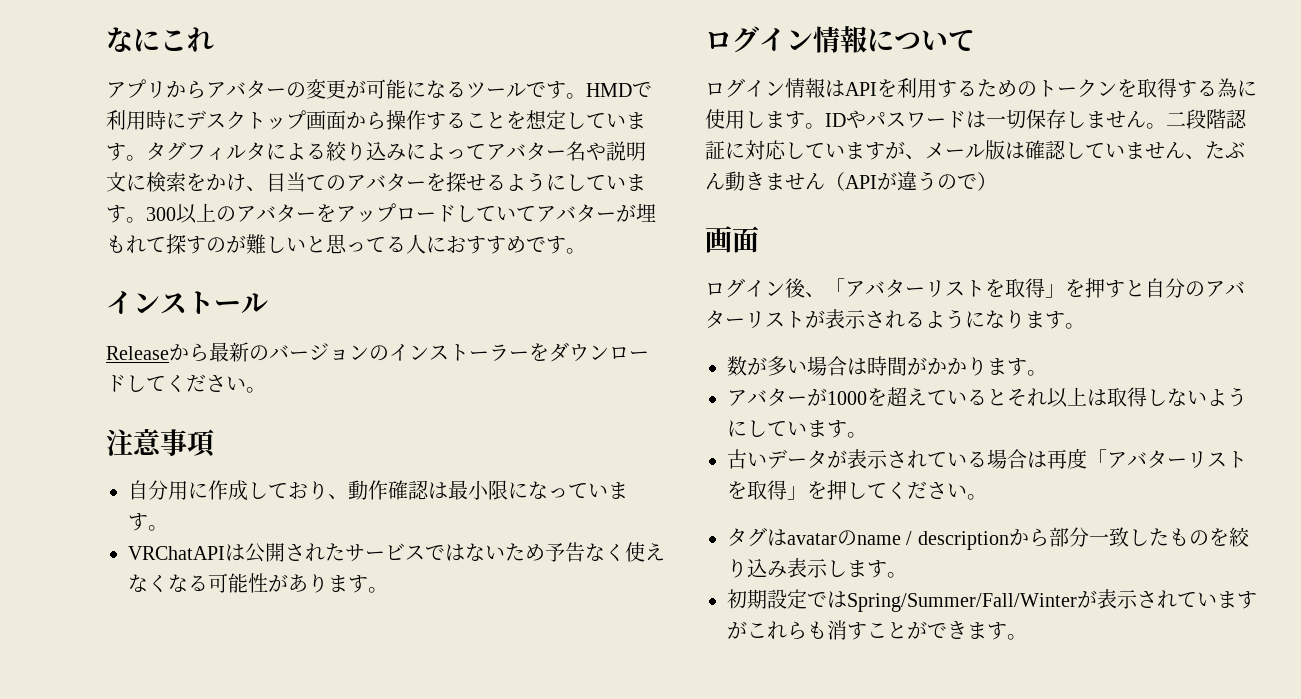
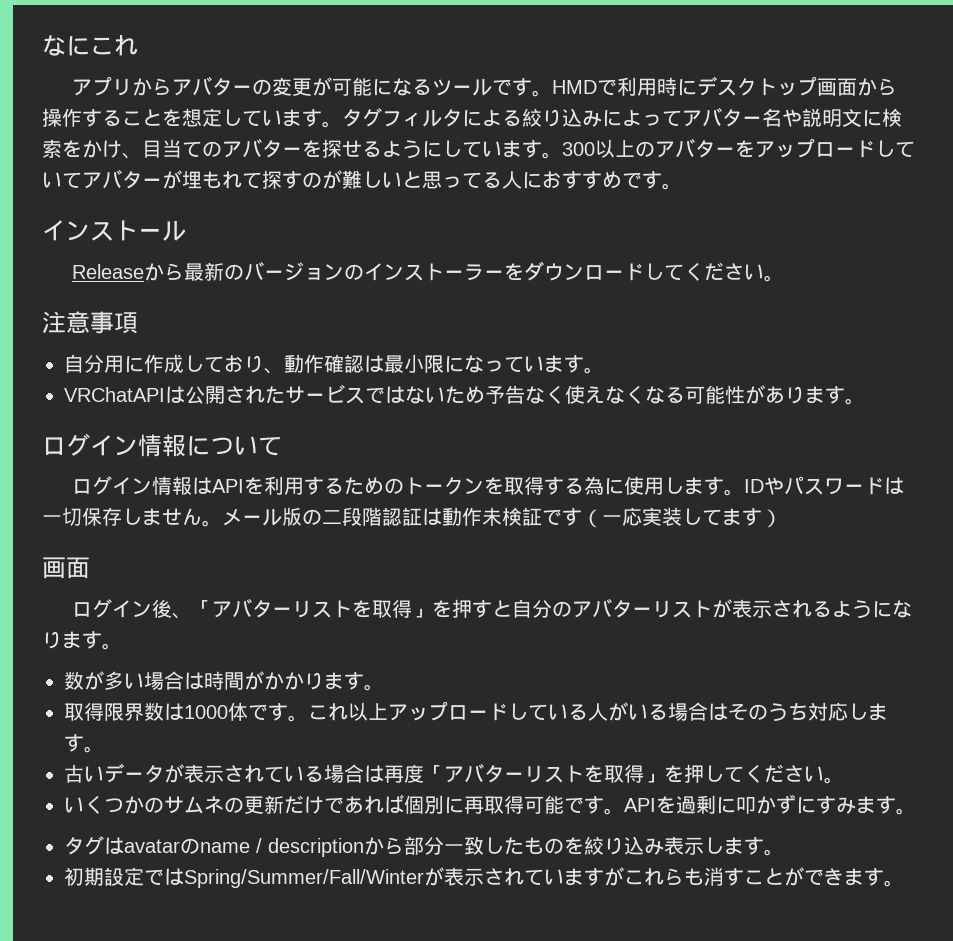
- 二段階認証に対応していますが、メール版は確認していません、たぶん動きません（APIが違うので）
+ メール版の二段階認証は動作未検証です（一応実装してます）
- アバターが1000を超えているとそれ以上は取得しないようにしています。
+ 取得限界数は1000体です。これ以上アップロードしている人がいる場合はそのうち対応します。
+ いくつかのサムネの更新だけであれば個別に再取得可能です。APIを過剰に叩かずにすみます。

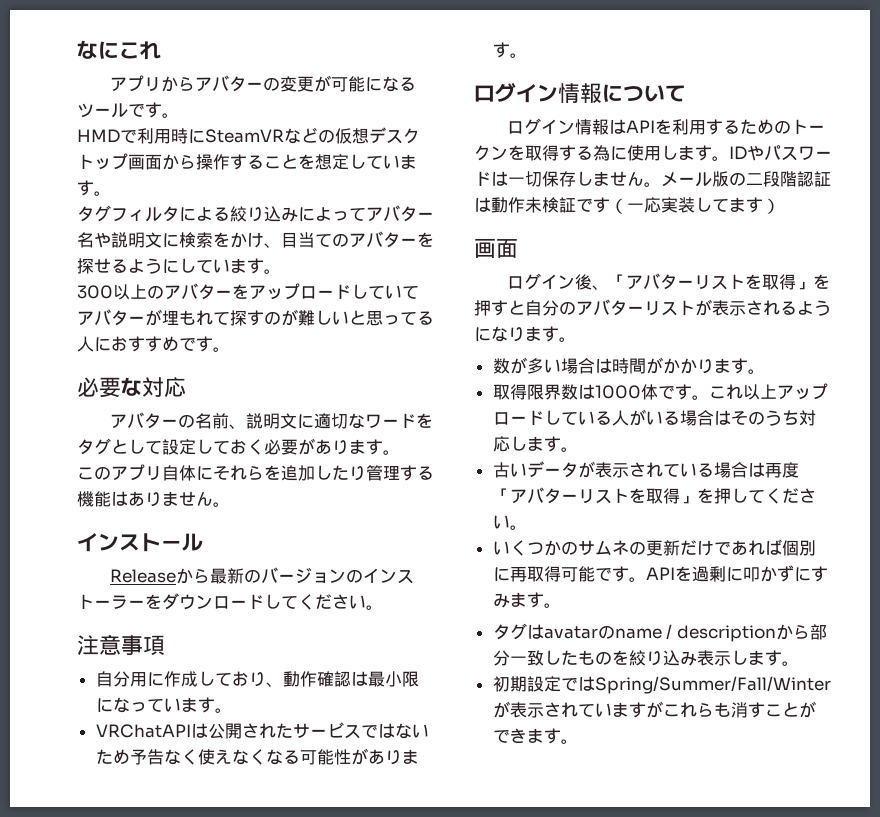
- アプリからアバターの変更が可能になるツールです。HMDで利用時にデスクトップ画面から操作することを想定しています。タグフィルタによる絞り込みによってアバター名や説明文に検索をかけ、目当てのアバターを探せるようにしています。300以上のアバターをアップロードしていてアバターが埋もれて探すのが難しいと思ってる人におすすめです。
+ アプリからアバターの変更が可能になるツールです。
+ HMDで利用時にSteamVRなどの仮想デスクトップ画面から操作することを想定しています。
+ タグフィルタによる絞り込みによってアバター名や説明文に検索をかけ、目当てのアバターを探せるようにしています。
+ 300以上のアバターをアップロードしていてアバターが埋もれて探すのが難しいと思ってる人におすすめです。
+ 必要な対応
+ アバターの名前、説明文に適切なワードをタグとして設定しておく必要があります。
+ このアプリ自体にそれらを追加したり管理する機能はありません。

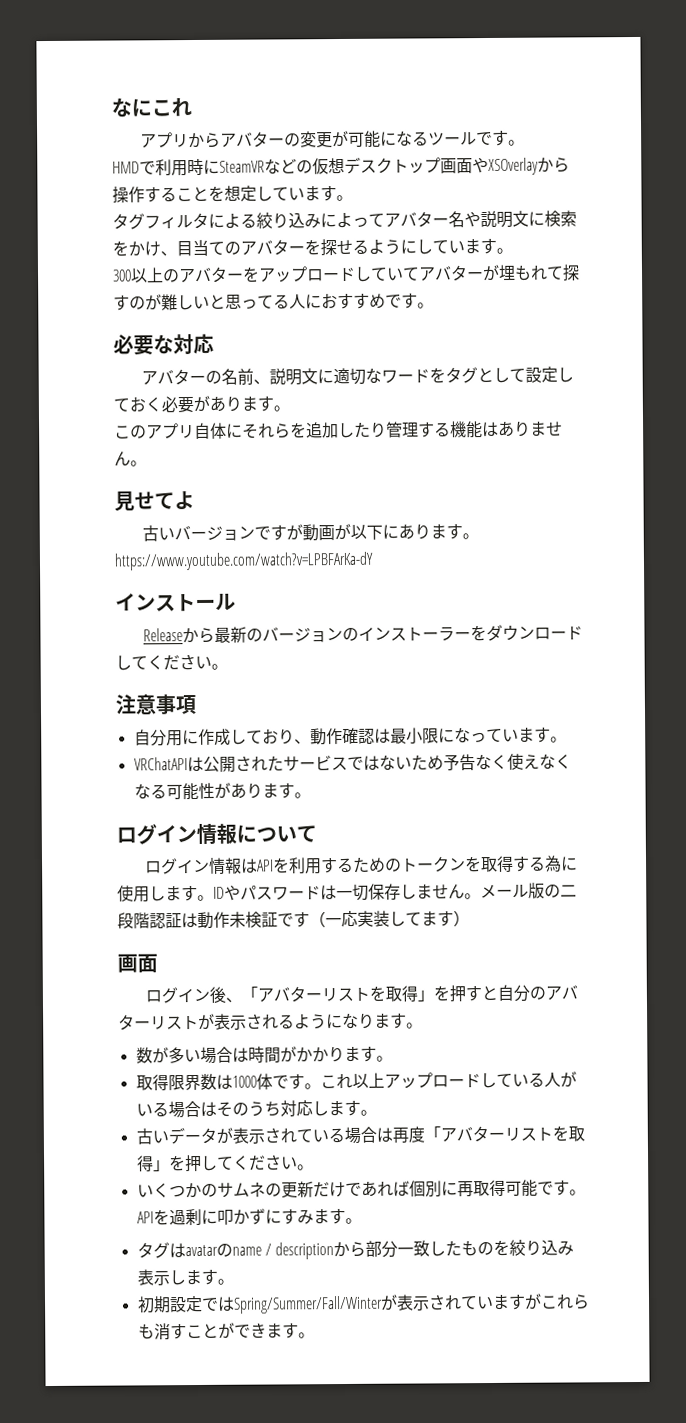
- HMDで利用時にSteamVRなどの仮想デスクトップ画面から操作することを想定しています。
+ HMDで利用時にSteamVRなどの仮想デスクトップ画面やXSOverlayから操作することを想定しています。
+ 見せてよ
+ 古いバージョンですが動画が以下にあります。https://www.youtube.com/watch?v=LPBFArKa-dY

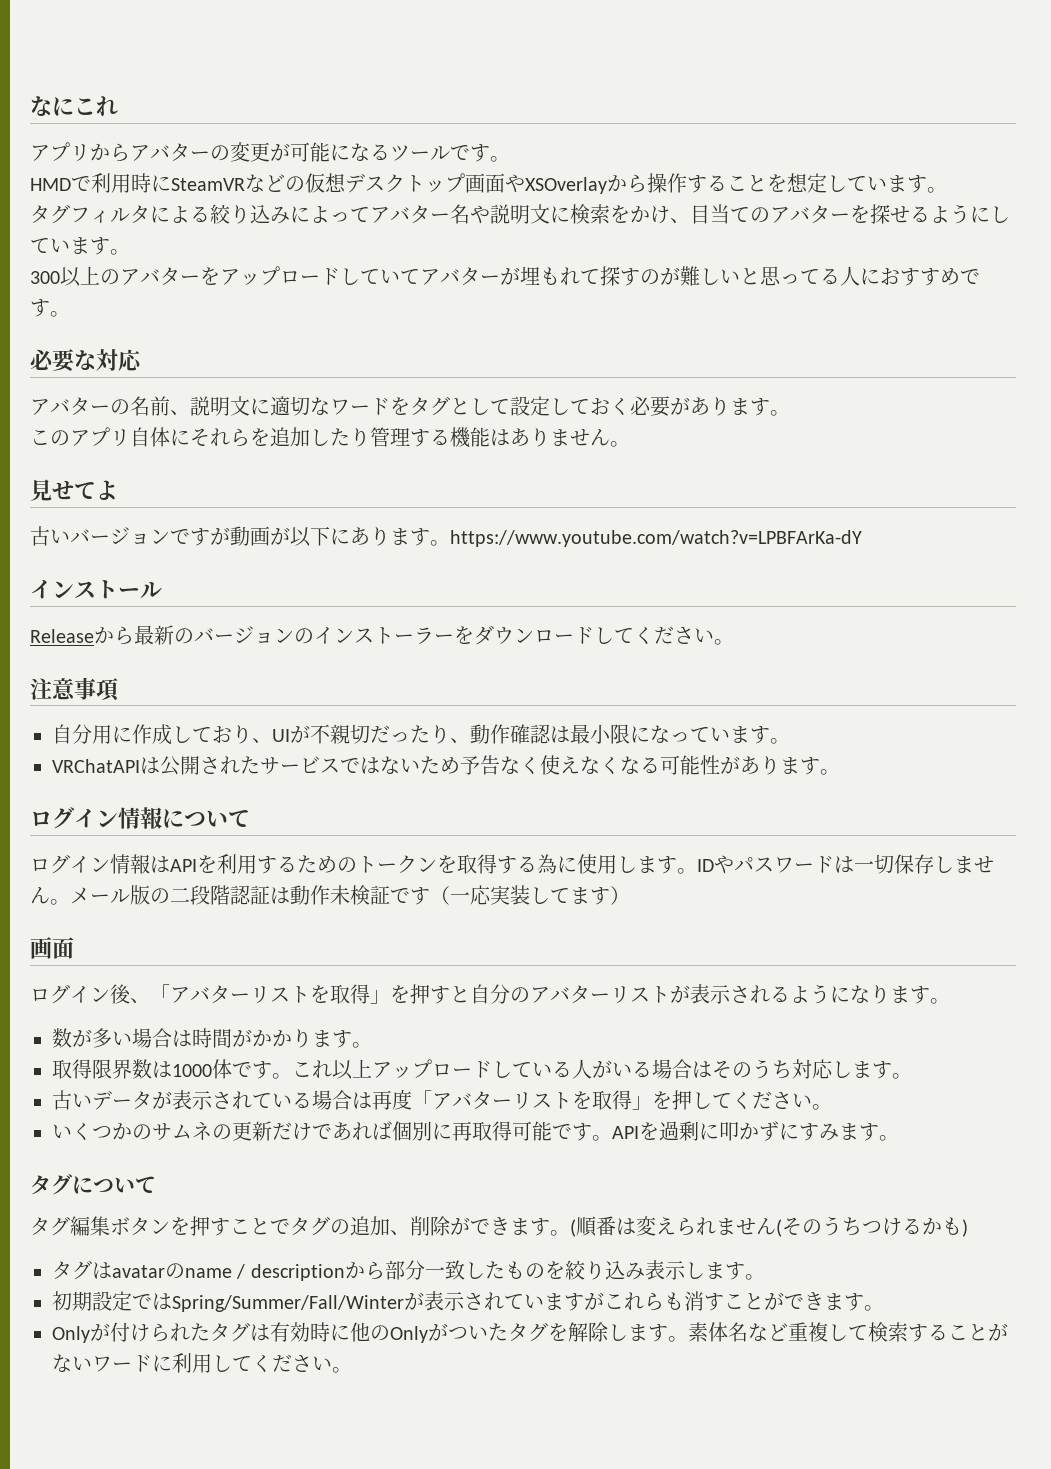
- 自分用に作成しており、動作確認は最小限になっています。
+ 自分用に作成しており、UIが不親切だったり、動作確認は最小限になっています。
+ タグについて
+ タグ編集ボタンを押すことでタグの追加、削除ができます。(順番は変えられません(そのうちつけるかも)
+ Onlyが付けられたタグは有効時に他のOnlyがついたタグを解除します。素体名など重複して検索することがないワードに利用してください。

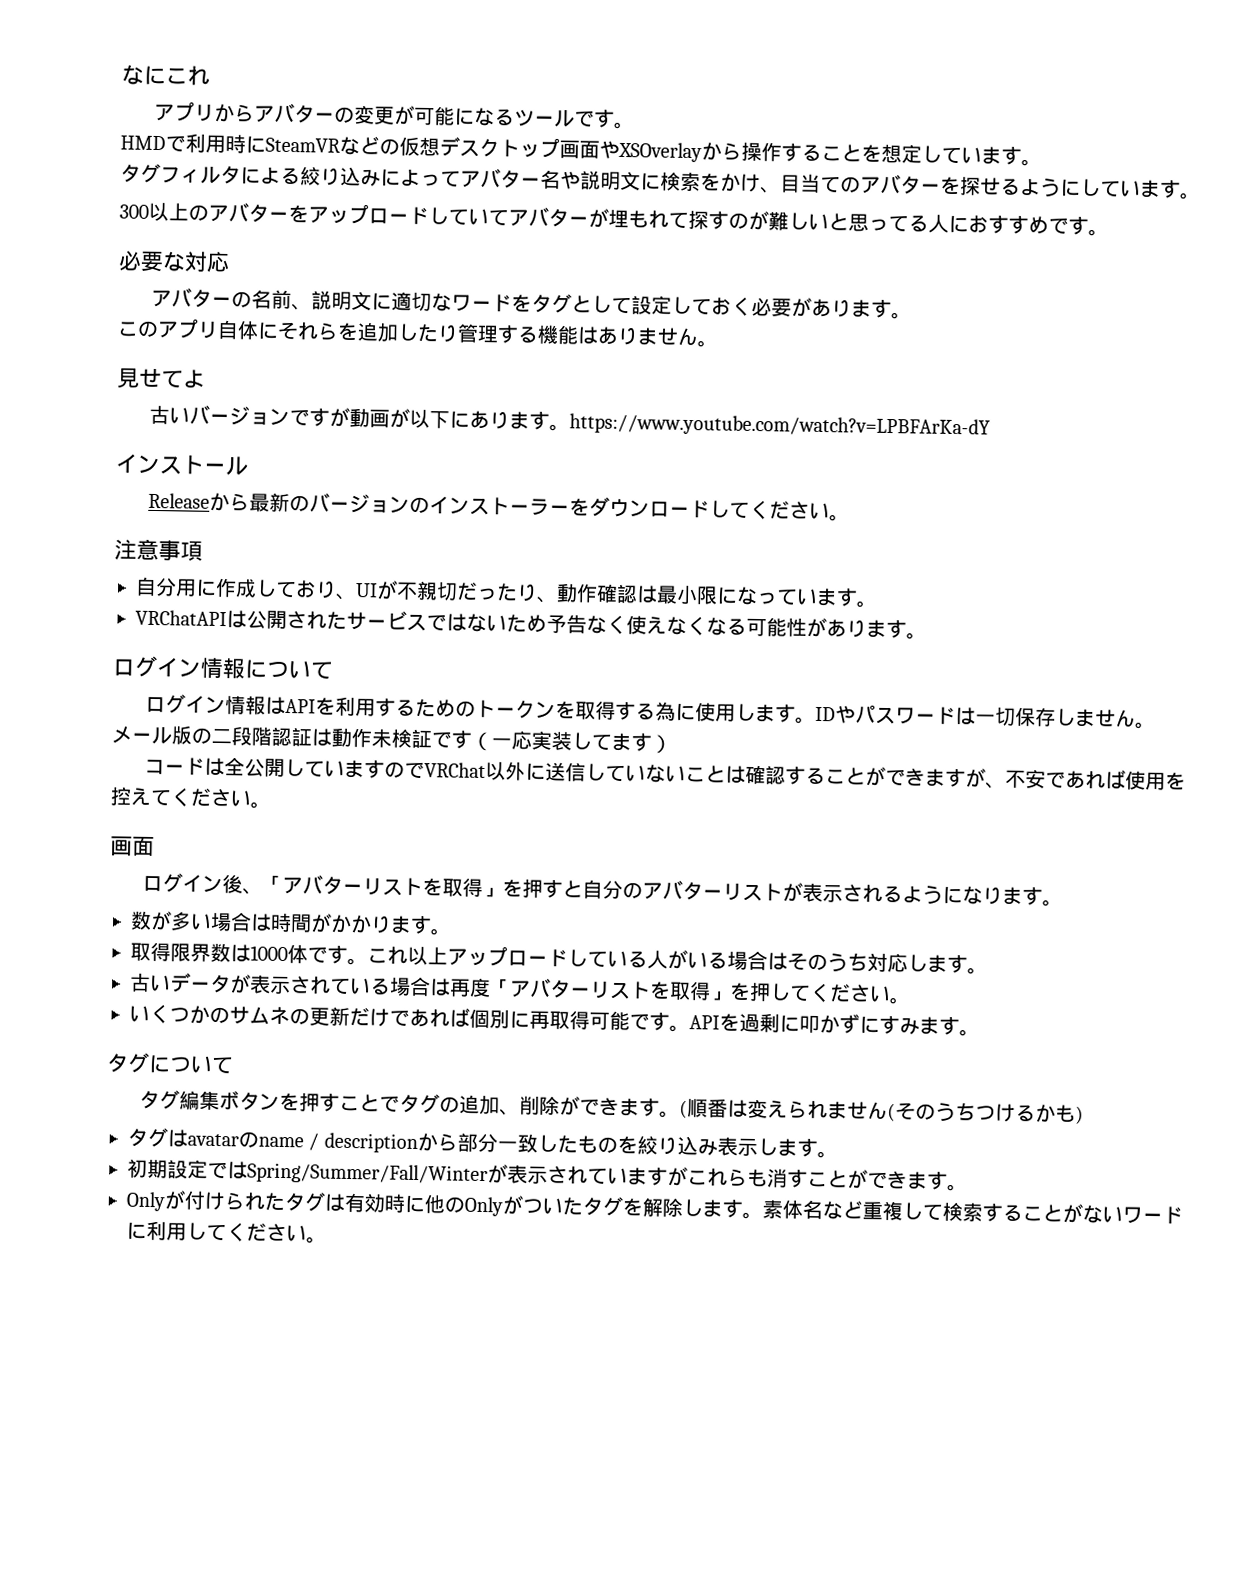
+ コードは全公開していますのでVRChat以外に送信していないことは確認することができますが、不安であれば使用を控えてください。

